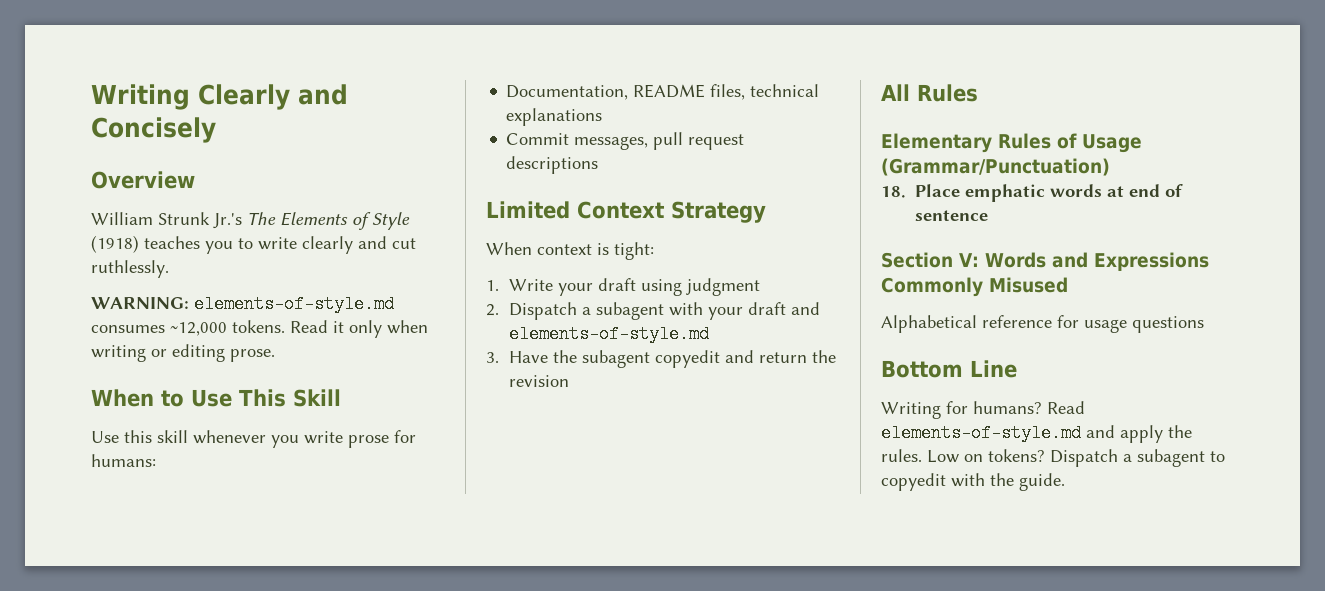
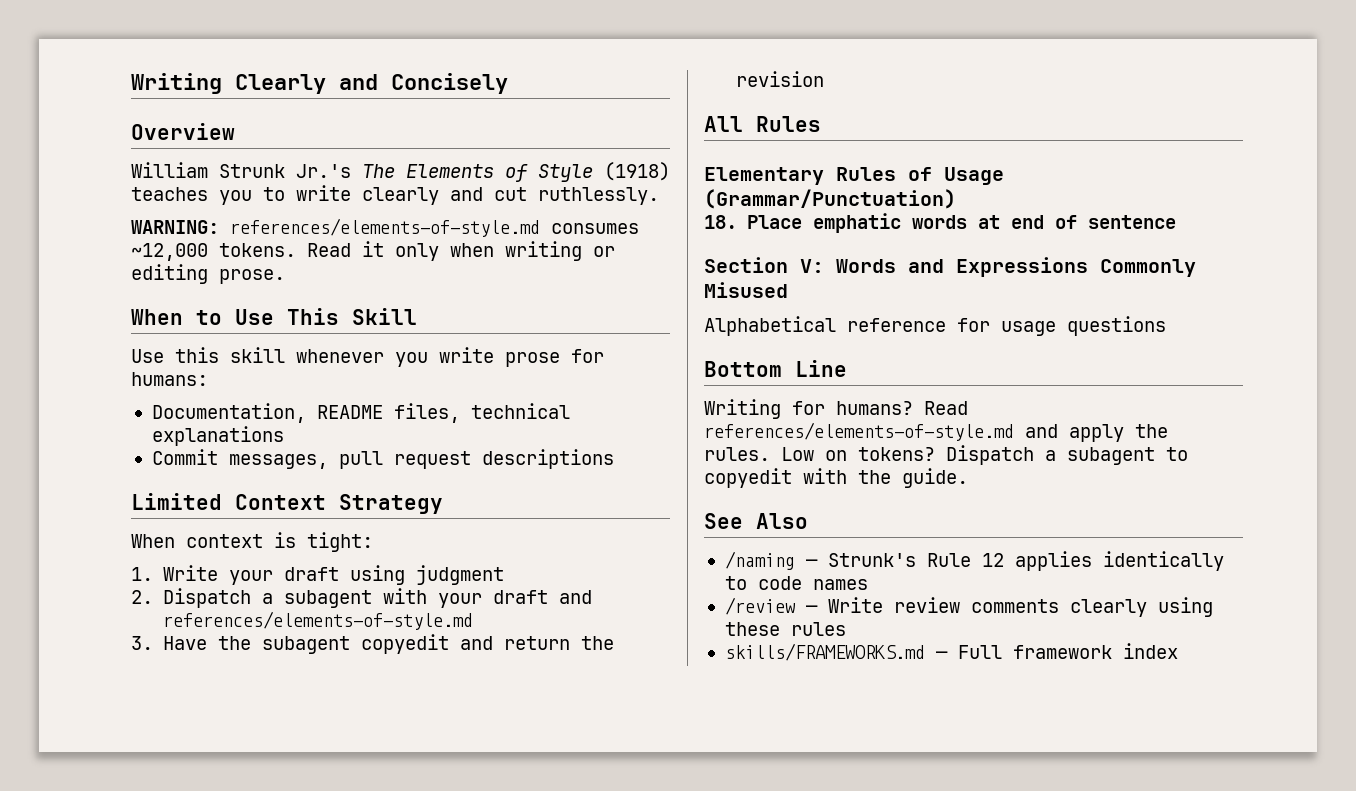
- WARNING: elements-of-style.md consumes ~12,000 tokens.
+ WARNING: references/elements-of-style.md consumes ~12,000 tokens.
- 2. Dispatch a subagent with your draft and elements-of-style.md
+ 2. Dispatch a subagent with your draft and references/elements-of-style.md
- Read elements-of-style.md and apply the rules.
+ Read references/elements-of-style.md and apply the rules.
+ See Also
+ /naming — Strunk's Rule 12 applies identically to code names
+ /review — Write review comments clearly using these rules
+ skills/FRAMEWORKS.md — Full framework index

